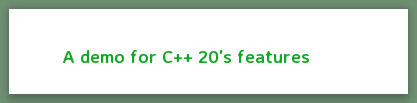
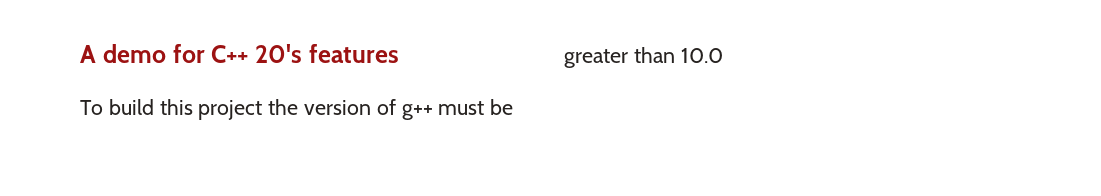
+ To build this project the version of g++ must be greater than 10.0

